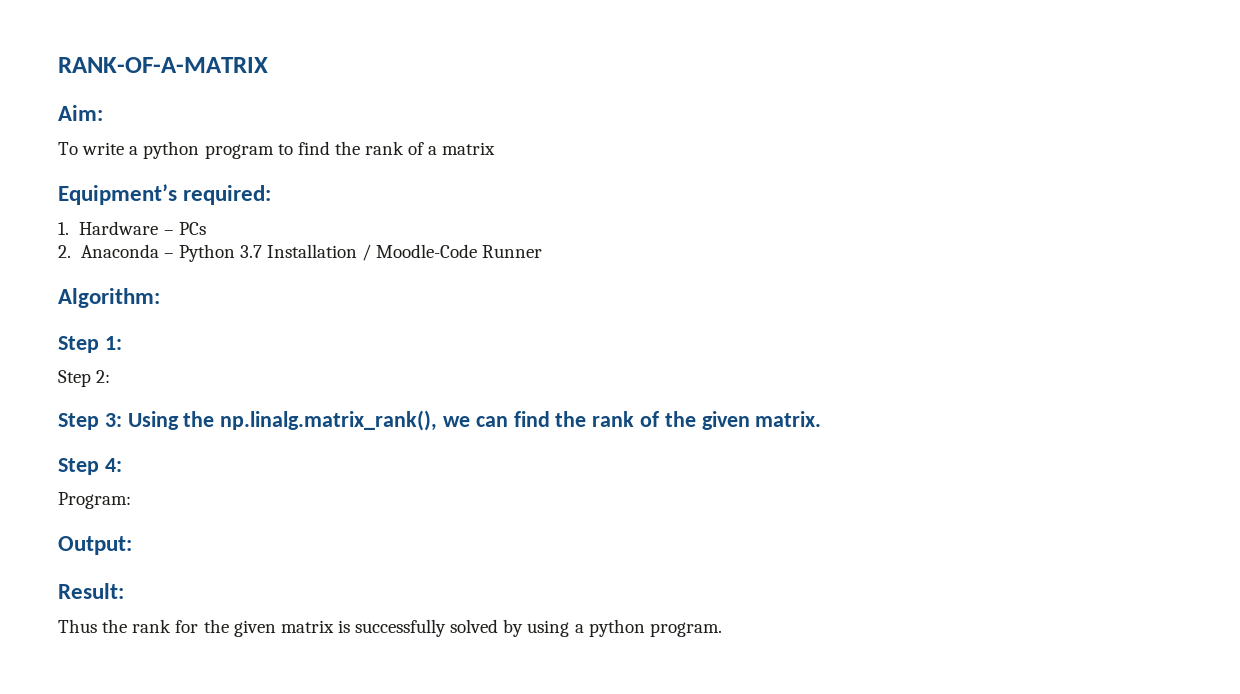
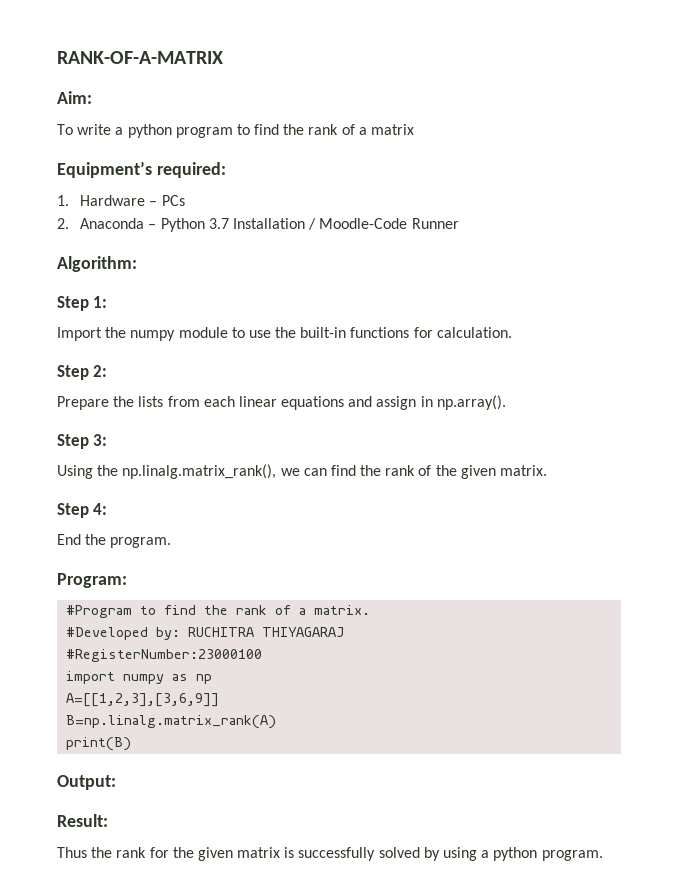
+ Import the numpy module to use the built-in functions for calculation.
  Step 2:
+ Prepare the lists from each linear equations and assign in np.array().
- Step 3: Using the np.linalg.matrix_rank(), we can find the rank of the given matrix.
+ Step 3:
+ Using the np.linalg.matrix_rank(), we can find the rank of the given matrix.
+ End the program.
  Program:
+ #Program to find the rank of a matrix.
+ #Developed by: RUCHITRA THIYAGARAJ
+ #RegisterNumber:23000100
+ import numpy as np
+ A=[[1,2,3],[3,6,9]]
+ B=np.linalg.matrix_rank(A)
+ print(B)

